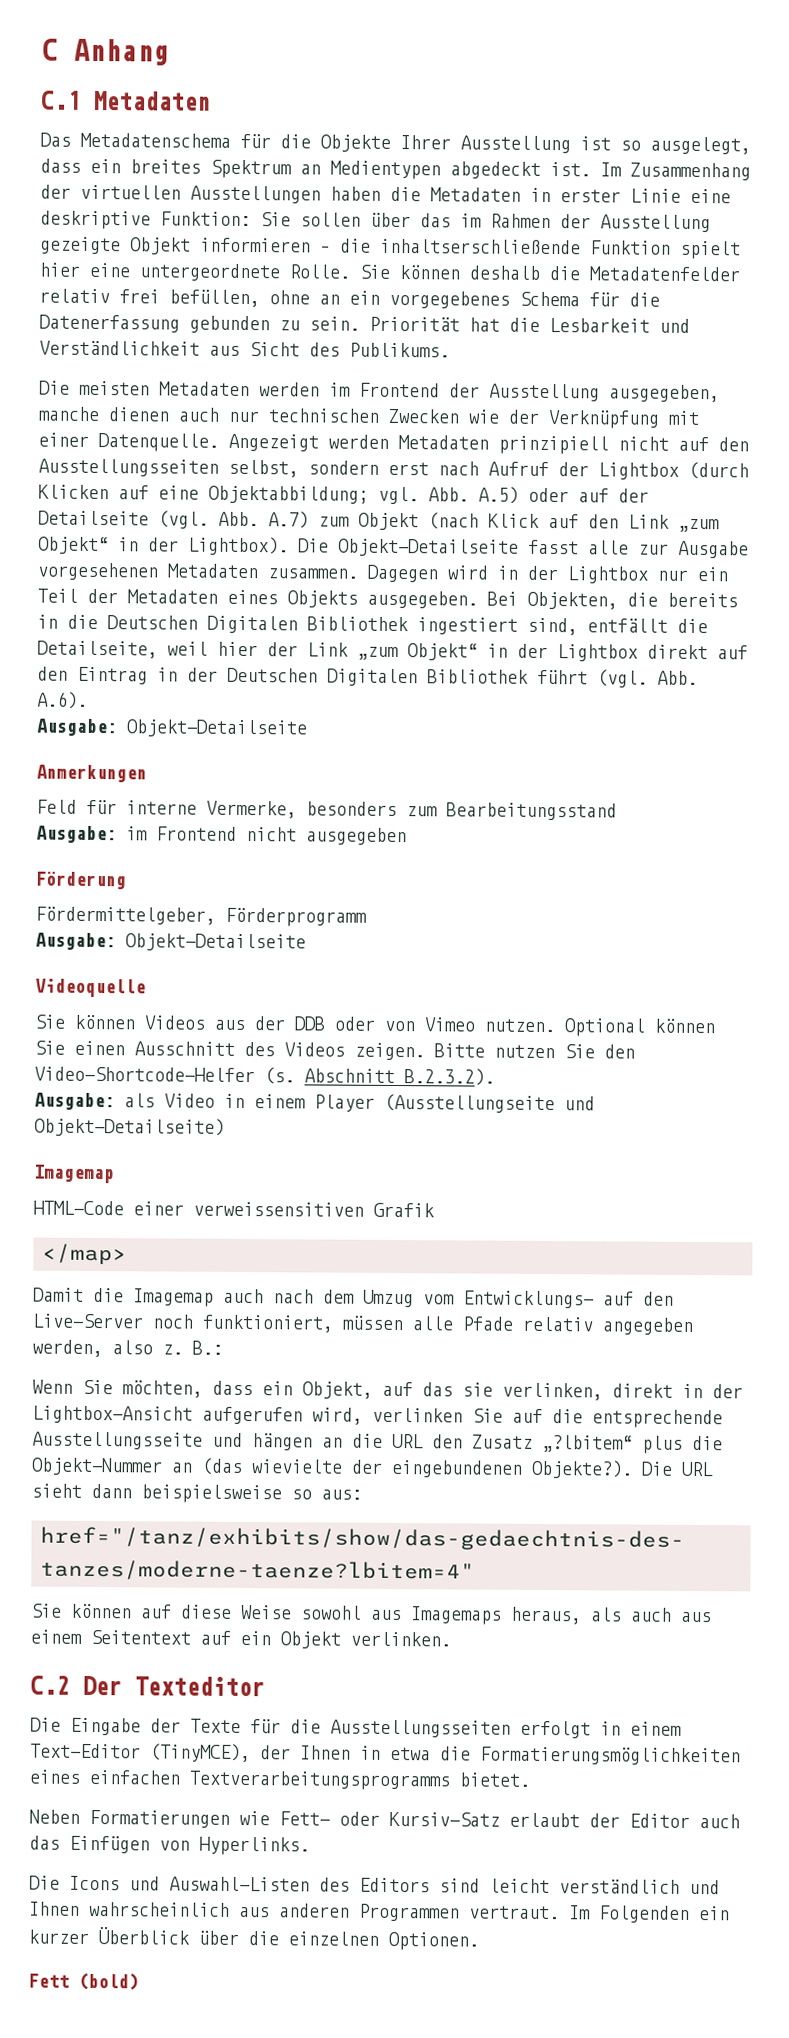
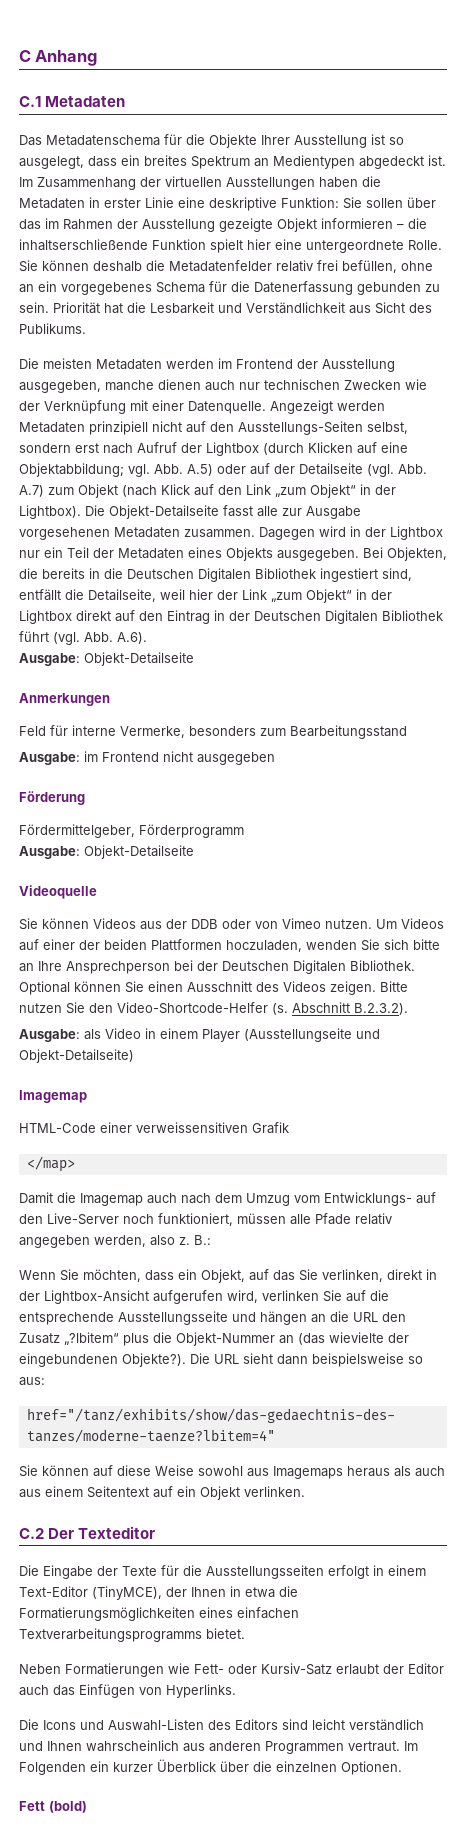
- Angezeigt werden Metadaten prinzipiell nicht auf den Ausstellungsseiten selbst, sondern erst nach Aufruf der Lightbox (durch Klicken auf eine Objektabbildung; vgl. Abb. A.5) oder auf der Detailseite (vgl. Abb. A.7) zum Objekt (nach Klick auf den Link „zum Objekt“ in der Lightbox).
+ Angezeigt werden Metadaten prinzipiell nicht auf den Ausstellungs-Seiten selbst, sondern erst nach Aufruf der Lightbox (durch Klicken auf eine Objektabbildung; vgl. Abb. A.5) oder auf der Detailseite (vgl. Abb. A.7) zum Objekt (nach Klick auf den Link „zum Objekt“ in der Lightbox).
+ Um Videos auf einer der beiden Plattformen hoczuladen, wenden Sie sich bitte an Ihre Ansprechperson bei der Deutschen Digitalen Bibliothek.
- Wenn Sie möchten, dass ein Objekt, auf das sie verlinken, direkt in der Lightbox-Ansicht aufgerufen wird, verlinken Sie auf die entsprechende Ausstellungsseite und hängen an die URL den Zusatz „?lbitem“ plus die Objekt-Nummer an (das wievielte der eingebundenen Objekte?).
+ Wenn Sie möchten, dass ein Objekt, auf das Sie verlinken, direkt in der Lightbox-Ansicht aufgerufen wird, verlinken Sie auf die entsprechende Ausstellungsseite und hängen an die URL den Zusatz „?lbitem“ plus die Objekt-Nummer an (das wievielte der eingebundenen Objekte?).
- Sie können auf diese Weise sowohl aus Imagemaps heraus, als auch aus einem Seitentext auf ein Objekt verlinken.
+ Sie können auf diese Weise sowohl aus Imagemaps heraus als auch aus einem Seitentext auf ein Objekt verlinken.

